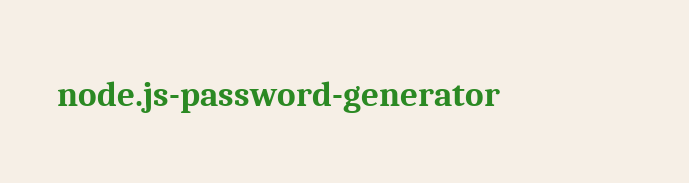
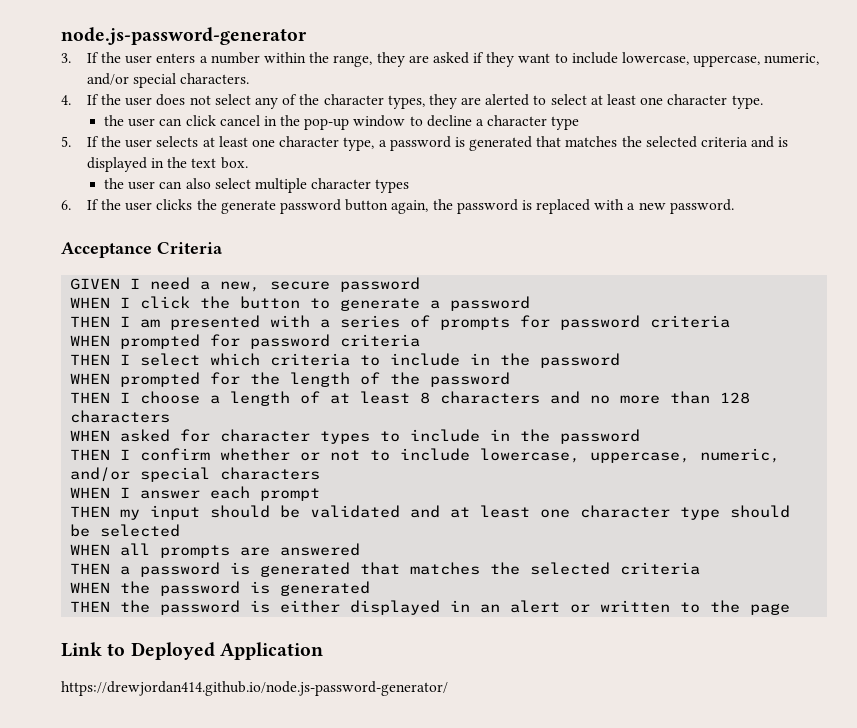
+ 3. If the user enters a number within the range, they are asked if they want to include lowercase, uppercase, numeric, and/or special characters.
+ 4. If the user does not select any of the character types, they are alerted to select at least one character type.
+ the user can click cancel in the pop-up window to decline a character type
+ 5. If the user selects at least one character type, a password is generated that matches the selected criteria and is displayed in the text box.
+ the user can also select multiple character types
+ 6. If the user clicks the generate password button again, the password is replaced with a new password.
+ Acceptance Criteria
+ GIVEN I need a new, secure password
+ WHEN I click the button to generate a password
+ THEN I am presented with a series of prompts for password criteria
+ WHEN prompted for password criteria
+ THEN I select which criteria to include in the password
+ WHEN prompted for the length of the password
+ THEN I choose a length of at least 8 characters and no more than 128 characters
+ WHEN asked for character types to include in the password
+ THEN I confirm whether or not to include lowercase, uppercase, numeric, and/or special characters
+ WHEN I answer each prompt
+ THEN my input should be validated and at least one character type should be selected
+ WHEN all prompts are answered
+ THEN a password is generated that matches the selected criteria
+ WHEN the password is generated
+ THEN the password is either displayed in an alert or written to the page
+ Link to Deployed Application
+ https://drewjordan414.github.io/node.js-password-generator/

